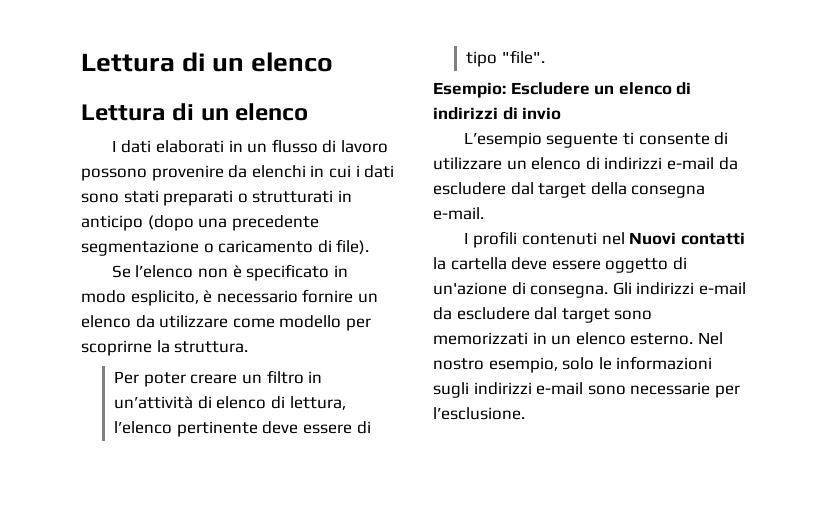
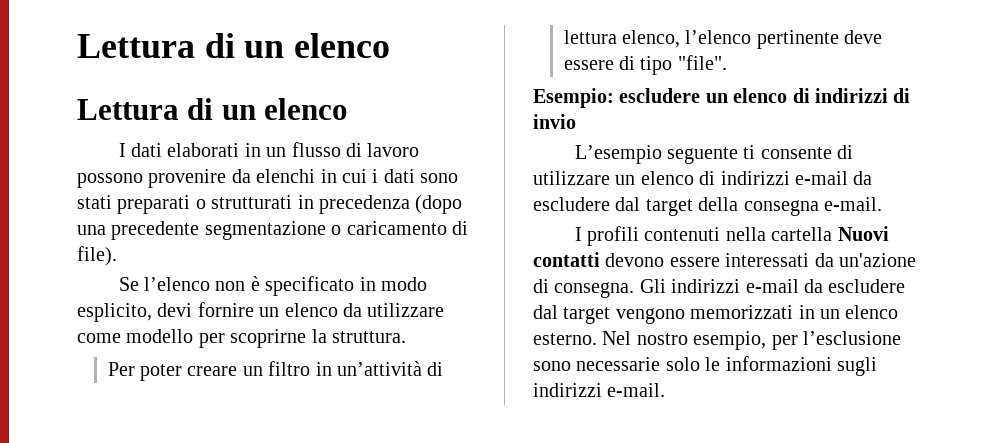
- I dati elaborati in un flusso di lavoro possono provenire da elenchi in cui i dati sono stati preparati o strutturati in anticipo (dopo una precedente segmentazione o caricamento di file).
+ I dati elaborati in un flusso di lavoro possono provenire da elenchi in cui i dati sono stati preparati o strutturati in precedenza (dopo una precedente segmentazione o caricamento di file).
- Se l’elenco non è specificato in modo esplicito, è necessario fornire un elenco da utilizzare come modello per scoprirne la struttura.
+ Se l’elenco non è specificato in modo esplicito, devi fornire un elenco da utilizzare come modello per scoprirne la struttura.
- Per poter creare un filtro in un’attività di elenco di lettura, l’elenco pertinente deve essere di tipo "file".
+ Per poter creare un filtro in un’attività di lettura elenco, l’elenco pertinente deve essere di tipo "file".
- Esempio: Escludere un elenco di indirizzi di invio
+ Esempio: escludere un elenco di indirizzi di invio
- I profili contenuti nel Nuovi contatti la cartella deve essere oggetto di un'azione di consegna.
+ I profili contenuti nella cartella Nuovi contatti devono essere interessati da un'azione di consegna.
- Gli indirizzi e-mail da escludere dal target sono memorizzati in un elenco esterno.
+ Gli indirizzi e-mail da escludere dal target vengono memorizzati in un elenco esterno.
- Nel nostro esempio, solo le informazioni sugli indirizzi e-mail sono necessarie per l’esclusione.
+ Nel nostro esempio, per l’esclusione sono necessarie solo le informazioni sugli indirizzi e-mail.

